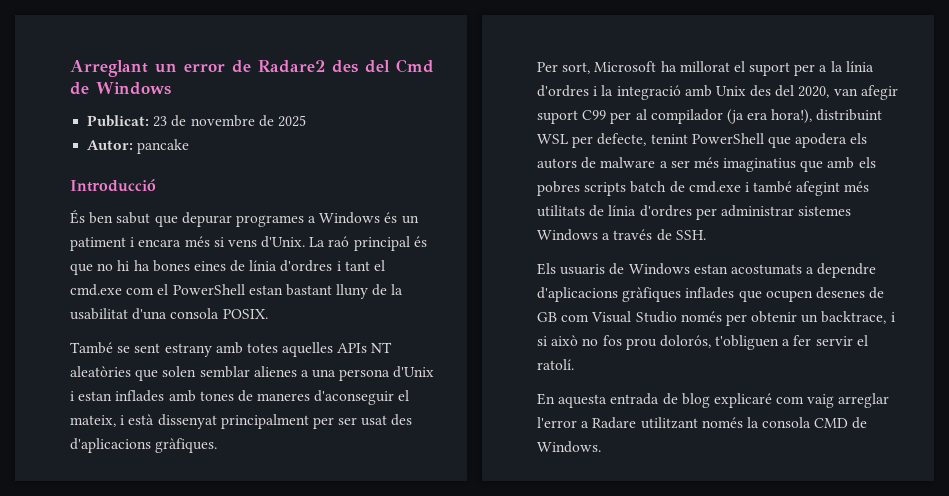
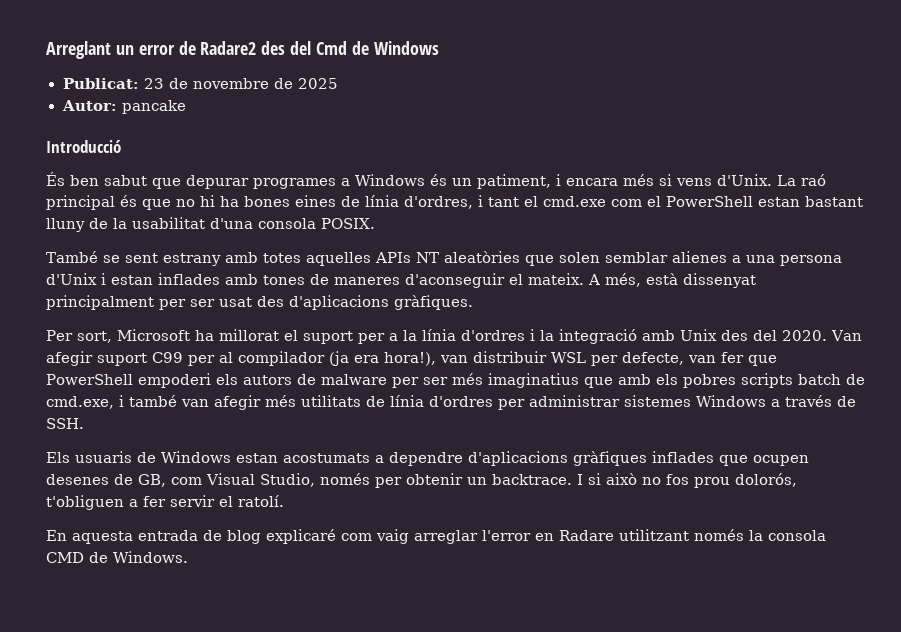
- És ben sabut que depurar programes a Windows és un patiment i encara més si vens d'Unix.
+ És ben sabut que depurar programes a Windows és un patiment, i encara més si vens d'Unix.
- La raó principal és que no hi ha bones eines de línia d'ordres i tant el cmd.exe com el PowerShell estan bastant lluny de la usabilitat d'una consola POSIX.
+ La raó principal és que no hi ha bones eines de línia d'ordres, i tant el cmd.exe com el PowerShell estan bastant lluny de la usabilitat d'una consola POSIX.
- També se sent estrany amb totes aquelles APIs NT aleatòries que solen semblar alienes a una persona d'Unix i estan inflades amb tones de maneres d'aconseguir el mateix, i està dissenyat principalment per ser usat des d'aplicacions gràfiques.
+ També se sent estrany amb totes aquelles APIs NT aleatòries que solen semblar alienes a una persona d'Unix i estan inflades amb tones de maneres d'aconseguir el mateix. A més, està dissenyat principalment per ser usat des d'aplicacions gràfiques.
- Per sort, Microsoft ha millorat el suport per a la línia d'ordres i la integració amb Unix des del 2020, van afegir suport C99 per al compilador (ja era hora!), distribuint WSL per defecte, tenint PowerShell que apodera els autors de malware a ser més imaginatius que amb els pobres scripts batch de cmd.exe i també afegint més utilitats de línia d'ordres per administrar sistemes Windows a través de SSH.
+ Per sort, Microsoft ha millorat el suport per a la línia d'ordres i la integració amb Unix des del 2020. Van afegir suport C99 per al compilador (ja era hora!), van distribuir WSL per defecte, van fer que PowerShell empoderi els autors de malware per ser més imaginatius que amb els pobres scripts batch de cmd.exe, i també van afegir més utilitats de línia d'ordres per administrar sistemes Windows a través de SSH.
- Els usuaris de Windows estan acostumats a dependre d'aplicacions gràfiques inflades que ocupen desenes de GB com Visual Studio només per obtenir un backtrace, i si això no fos prou dolorós, t'obliguen a fer servir el ratolí.
+ Els usuaris de Windows estan acostumats a dependre d'aplicacions gràfiques inflades que ocupen desenes de GB, com Visual Studio, només per obtenir un backtrace. I si això no fos prou dolorós, t'obliguen a fer servir el ratolí.
- En aquesta entrada de blog explicaré com vaig arreglar l'error a Radare utilitzant només la consola CMD de Windows.
+ En aquesta entrada de blog explicaré com vaig arreglar l'error en Radare utilitzant només la consola CMD de Windows.

